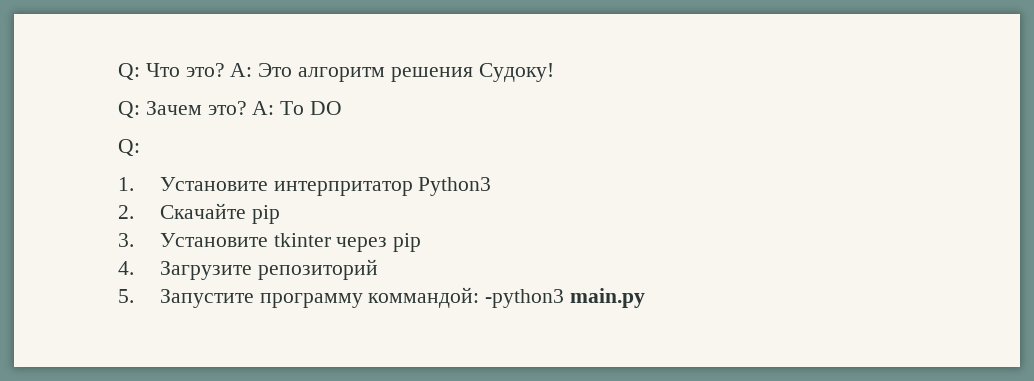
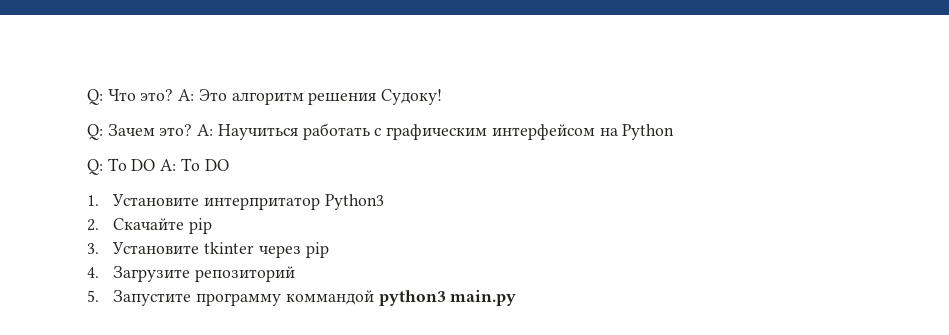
- A: To DO
- Q:
+ A: Научиться работать с графическим интерфейсом на Python
+ Q: To DO A: To DO
- 5. Запустите программу коммандой: -python3 main.py
+ 5. Запустите программу коммандой python3 main.py

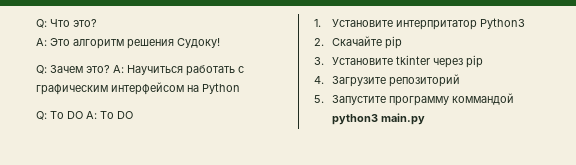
- Q: Что это? A: Это алгоритм решения Судоку!
+ Q: Что это?
+ A: Это алгоритм решения Судоку!

